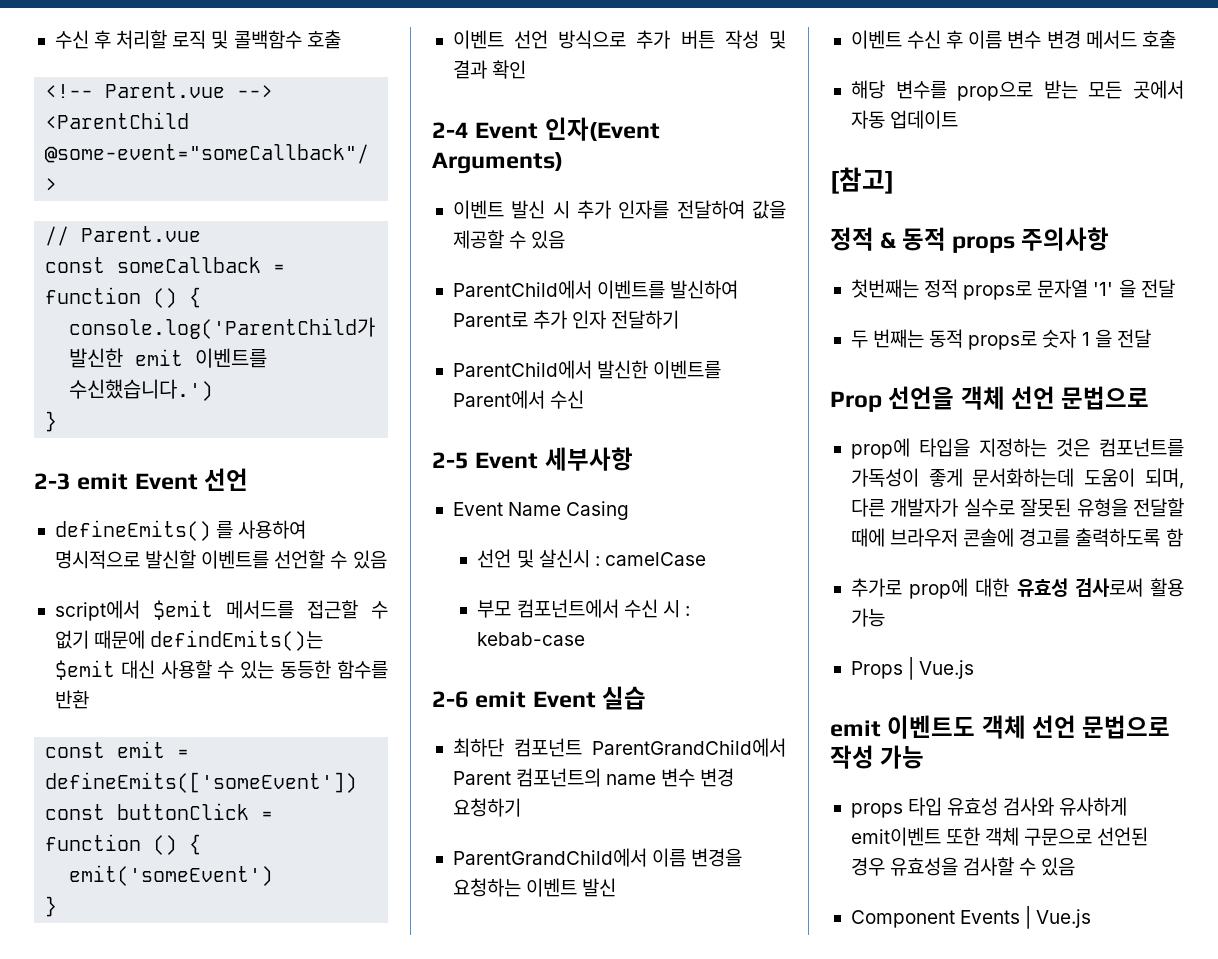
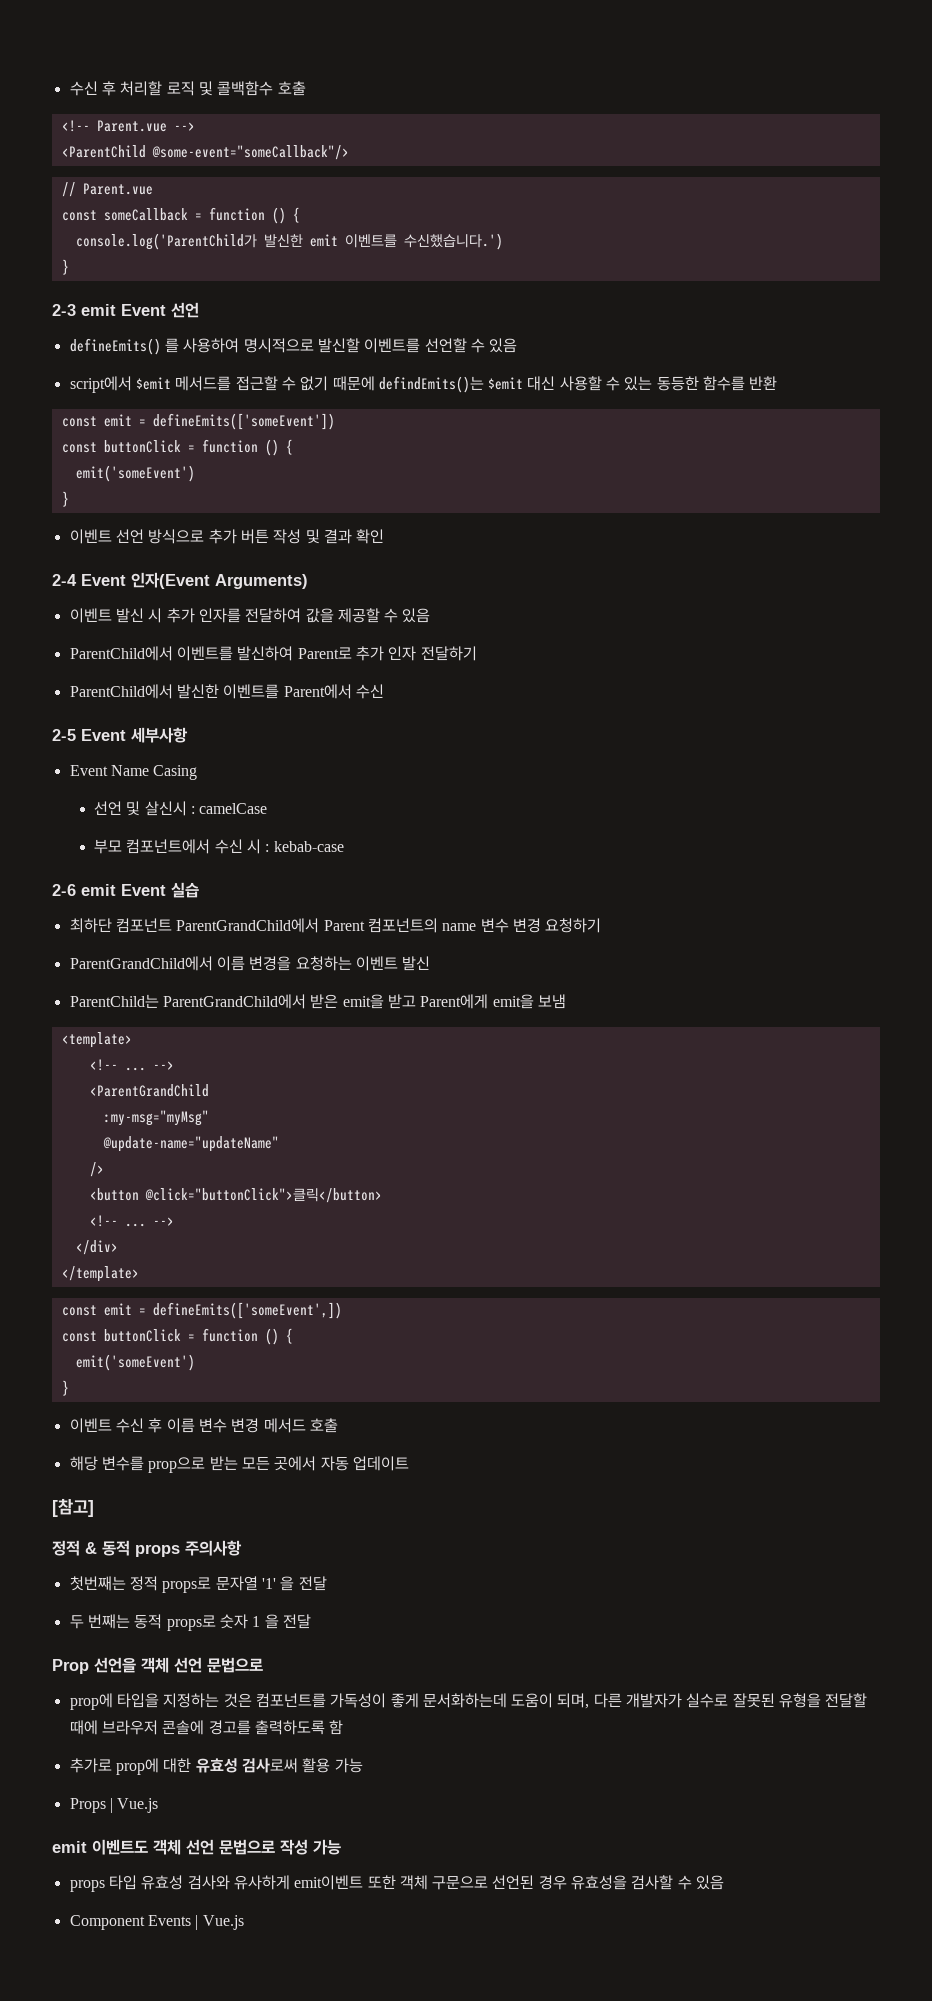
+ ParentChild는 ParentGrandChild에서 받은 emit을 받고 Parent에게 emit을 보냄
+ <template>
+ <!-- ... -->
+ <ParentGrandChild
+ :my-msg="myMsg"
+ @update-name="updateName"
+ />
+ <button @click="buttonClick">클릭</button>
+ <!-- ... -->
+ </div>
+ </template>
+ const emit = defineEmits(['someEvent',])
+ const buttonClick = function () {
+ emit('someEvent')
+ }

